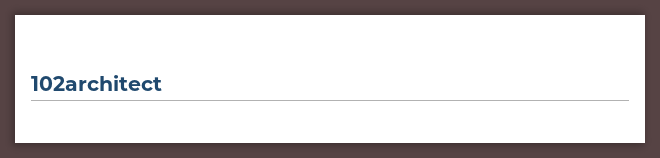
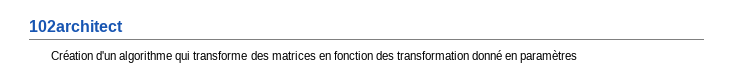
+ Création d'un algorithme qui transforme des matrices en fonction des transformation donné en paramètres

